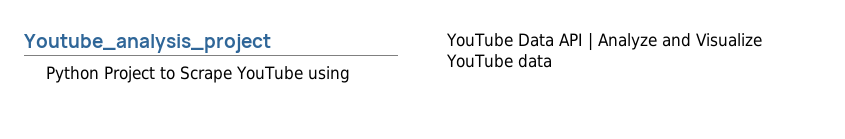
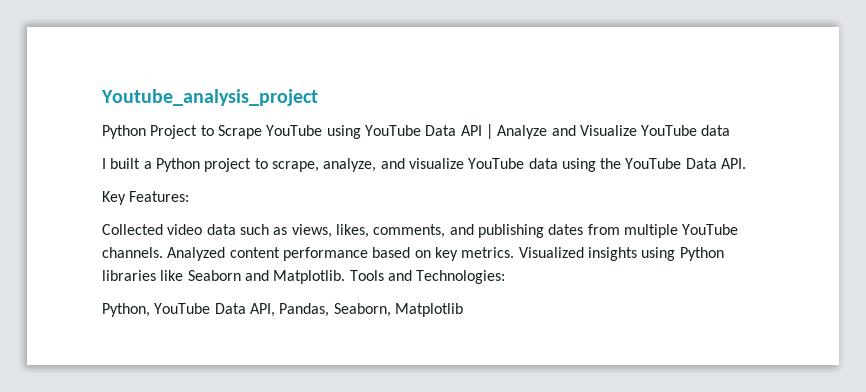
+ I built a Python project to scrape, analyze, and visualize YouTube data using the YouTube Data API.
+ Key Features:
+ Collected video data such as views, likes, comments, and publishing dates from multiple YouTube channels. Analyzed content performance based on key metrics. Visualized insights using Python libraries like Seaborn and Matplotlib. Tools and Technologies:
+ Python, YouTube Data API, Pandas, Seaborn, Matplotlib

